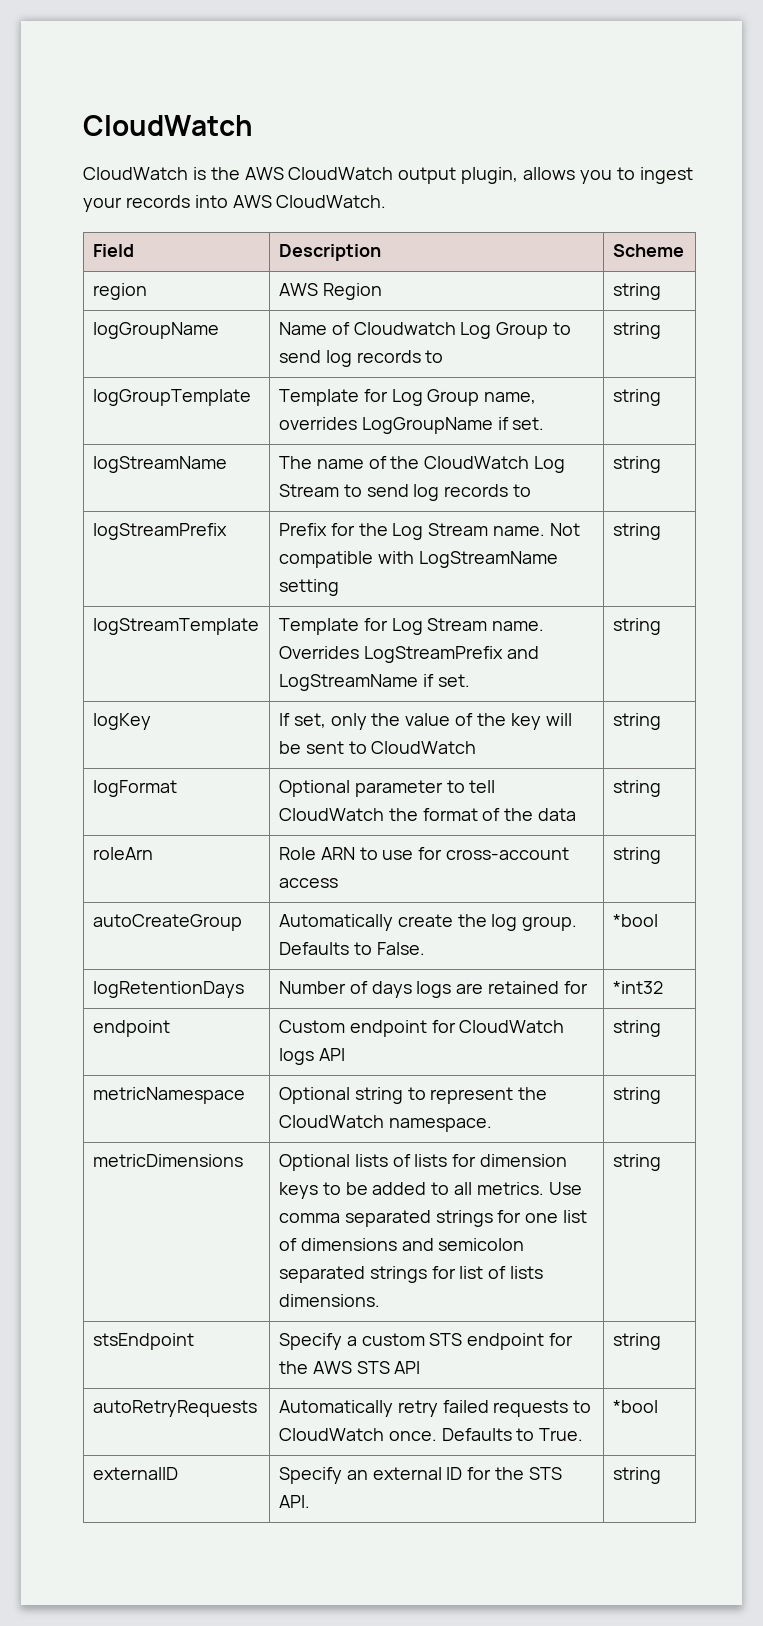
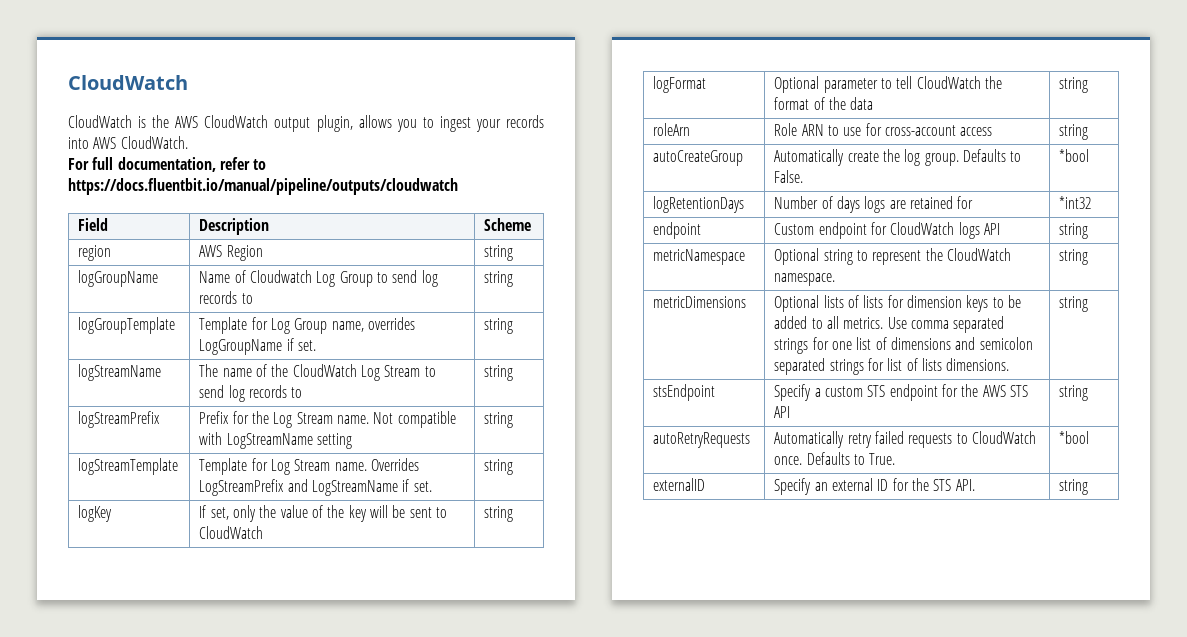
+ For full documentation, refer to https://docs.fluentbit.io/manual/pipeline/outputs/cloudwatch

